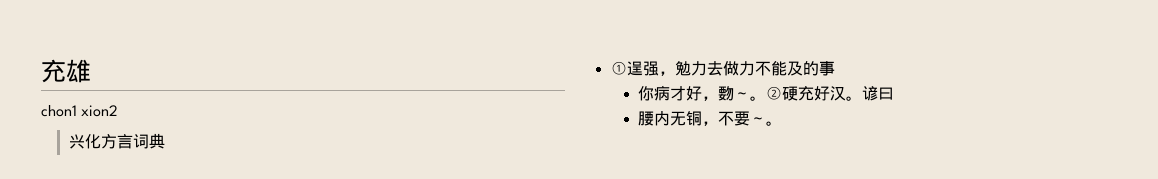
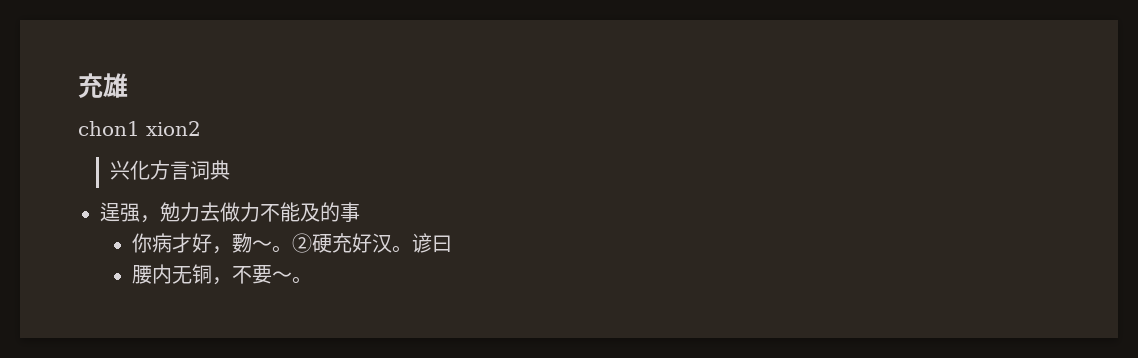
- ①逞强，勉力去做力不能及的事
+ 逞强，勉力去做力不能及的事

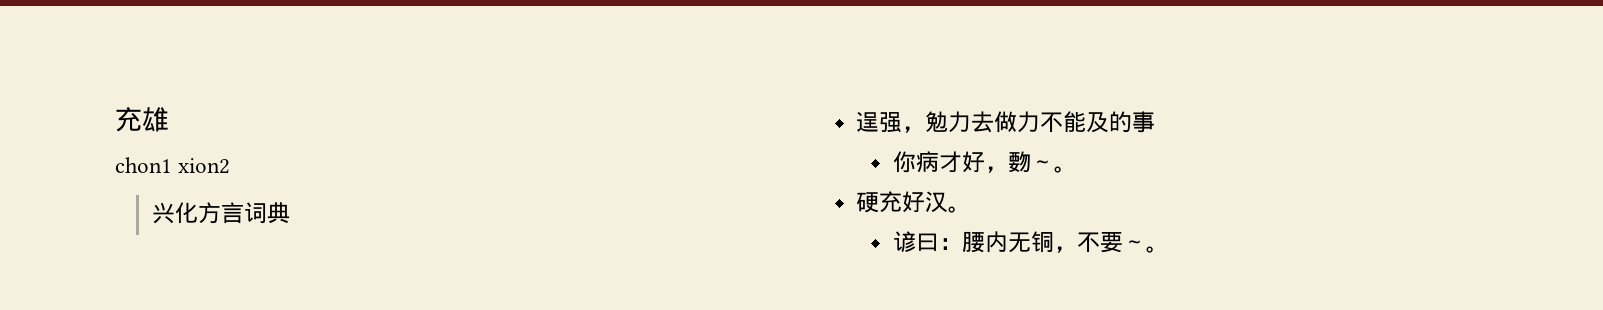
- 你病才好，覅～。②硬充好汉。谚曰
- 腰内无铜，不要～。
+ 你病才好，覅～。
+ 硬充好汉。
+ 谚曰：腰内无铜，不要～。

